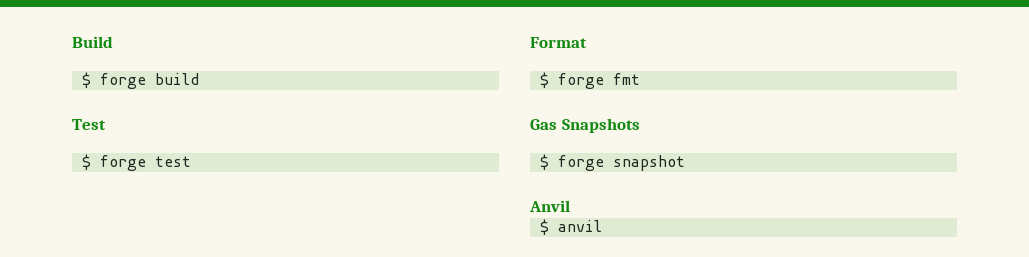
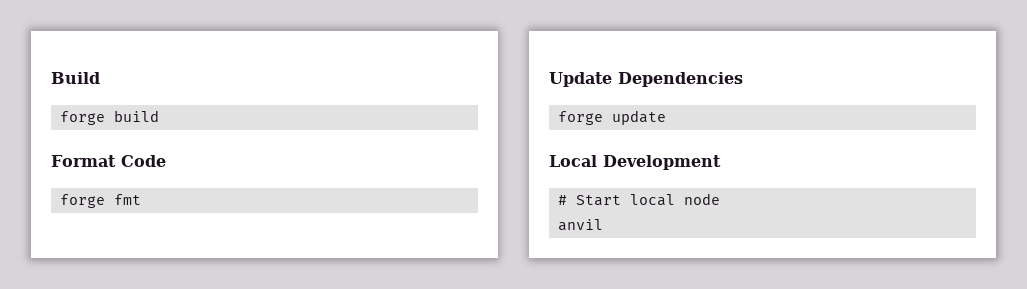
- $ forge build
+ forge build
- Test
- $ forge test
- Format
- $ forge fmt
- Gas Snapshots
- $ forge snapshot
- Anvil
- $ anvil
+ Format Code
+ forge fmt
+ Update Dependencies
+ forge update
+ Local Development
+ # Start local node
+ anvil

